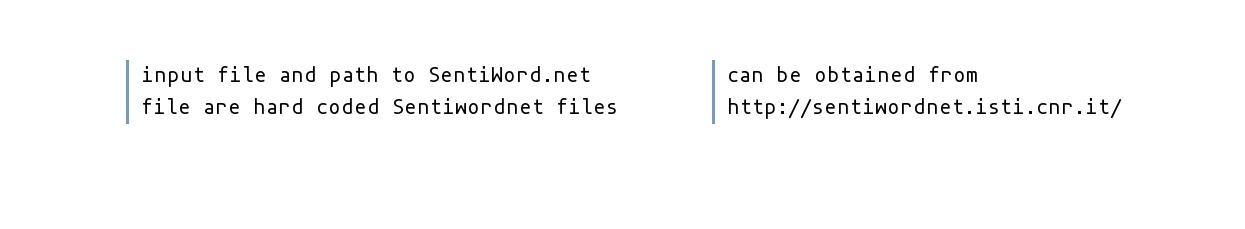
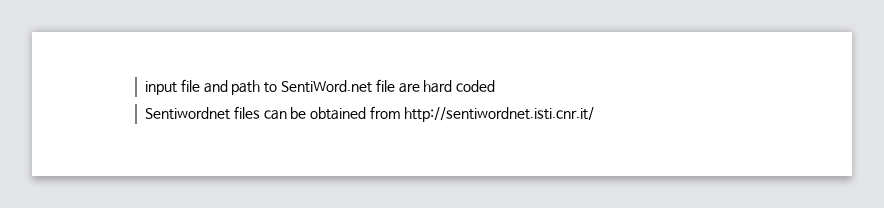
- input file and path to SentiWord.net file are hard coded Sentiwordnet files can be obtained from http://sentiwordnet.isti.cnr.it/
+ input file and path to SentiWord.net file are hard coded
+ Sentiwordnet files can be obtained from http://sentiwordnet.isti.cnr.it/

